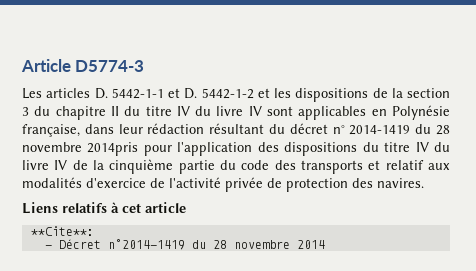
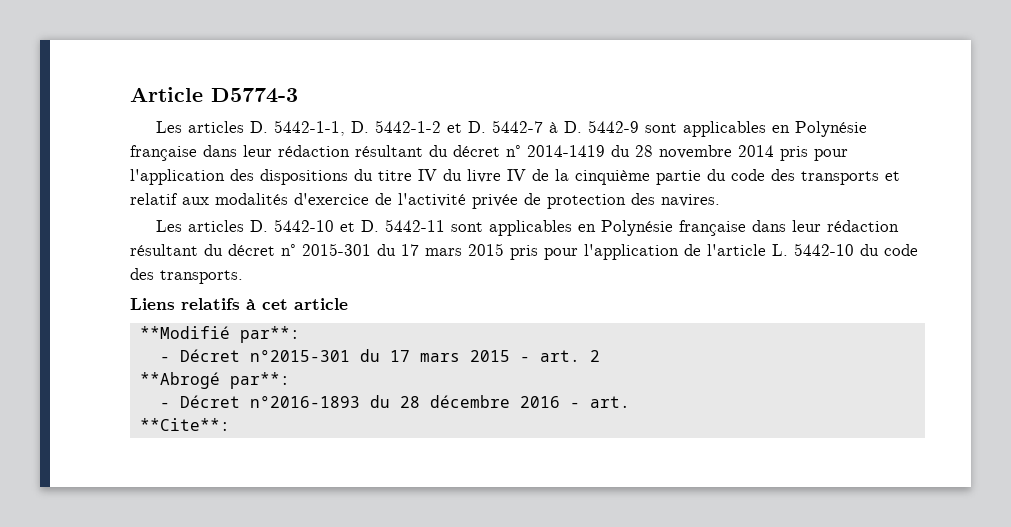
- Les articles D. 5442-1-1 et D. 5442-1-2 et les dispositions de la section 3 du chapitre II du titre IV du livre IV sont applicables en Polynésie française, dans leur rédaction résultant du décret n° 2014-1419 du 28 novembre 2014pris pour l'application des dispositions du titre IV du livre IV de la cinquième partie du code des transports et relatif aux modalités d'exercice de l'activité privée de protection des navires.
+ Les articles D. 5442-1-1, D. 5442-1-2 et D. 5442-7 à D. 5442-9 sont applicables en Polynésie française dans leur rédaction résultant du décret n° 2014-1419 du 28 novembre 2014 pris pour l'application des dispositions du titre IV du livre IV de la cinquième partie du code des transports et relatif aux modalités d'exercice de l'activité privée de protection des navires.
+ Les articles D. 5442-10 et D. 5442-11 sont applicables en Polynésie française dans leur rédaction résultant du décret n° 2015-301 du 17 mars 2015 pris pour l'application de l'article L. 5442-10 du code des transports.
+ **Modifié par**:
+ - Décret n°2015-301 du 17 mars 2015 - art. 2
+ **Abrogé par**:
+ - Décret n°2016-1893 du 28 décembre 2016 - art.
  **Cite**:
- - Décret n°2014-1419 du 28 novembre 2014

